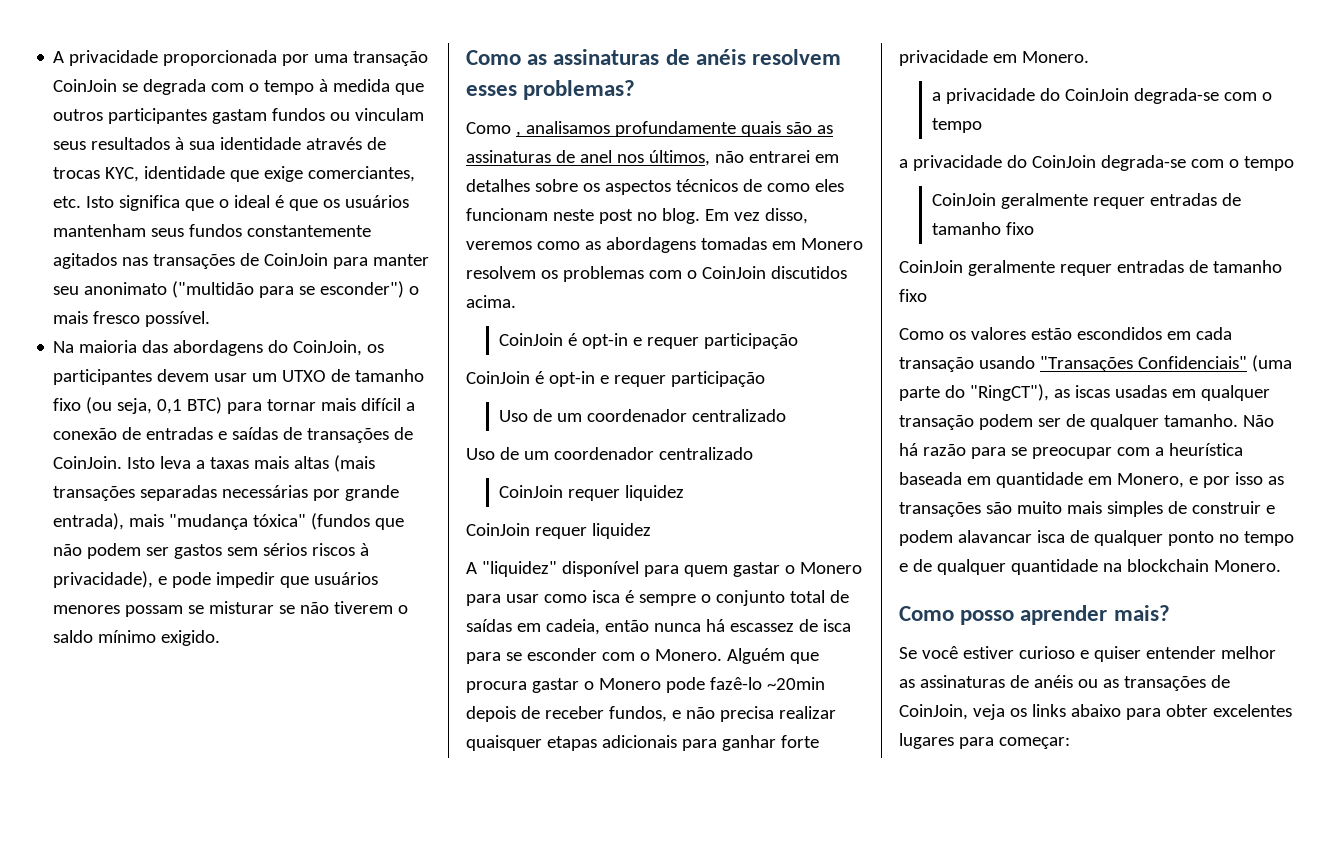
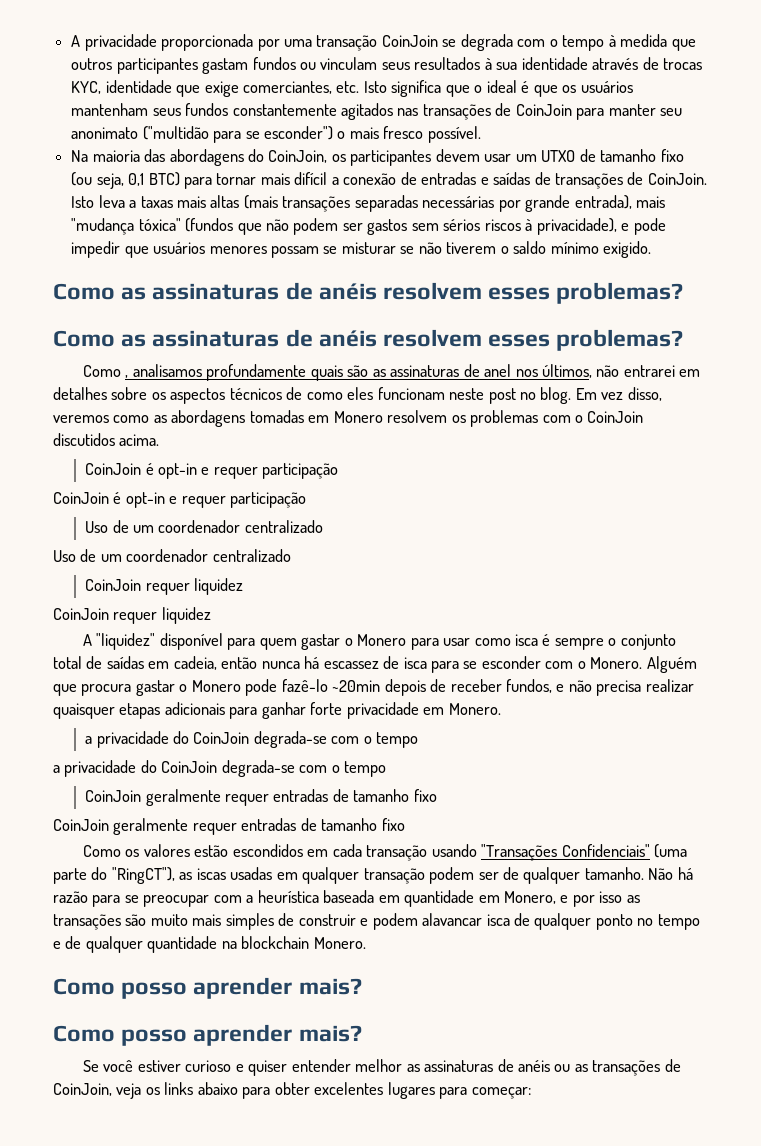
  Isto leva a taxas mais altas (mais transações separadas necessárias por grande entrada), mais "mudança tóxica" (fundos que não podem ser gastos sem sérios riscos à privacidade), e pode impedir que usuários menores possam se misturar se não tiverem o saldo mínimo exigido.
+ Como as assinaturas de anéis resolvem esses problemas?
  Não há razão para se preocupar com a heurística baseada em quantidade em Monero, e por isso as transações são muito mais simples de construir e podem alavancar isca de qualquer ponto no tempo e de qualquer quantidade na blockchain Monero.
+ Como posso aprender mais?

